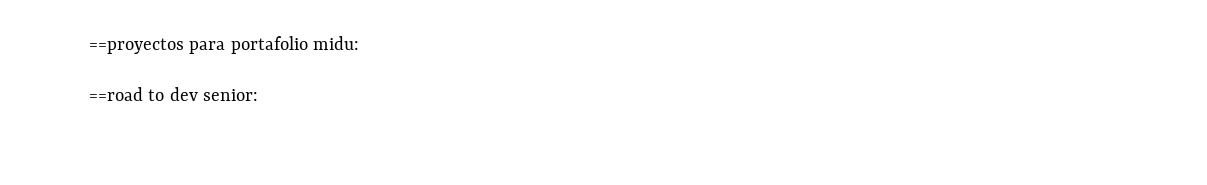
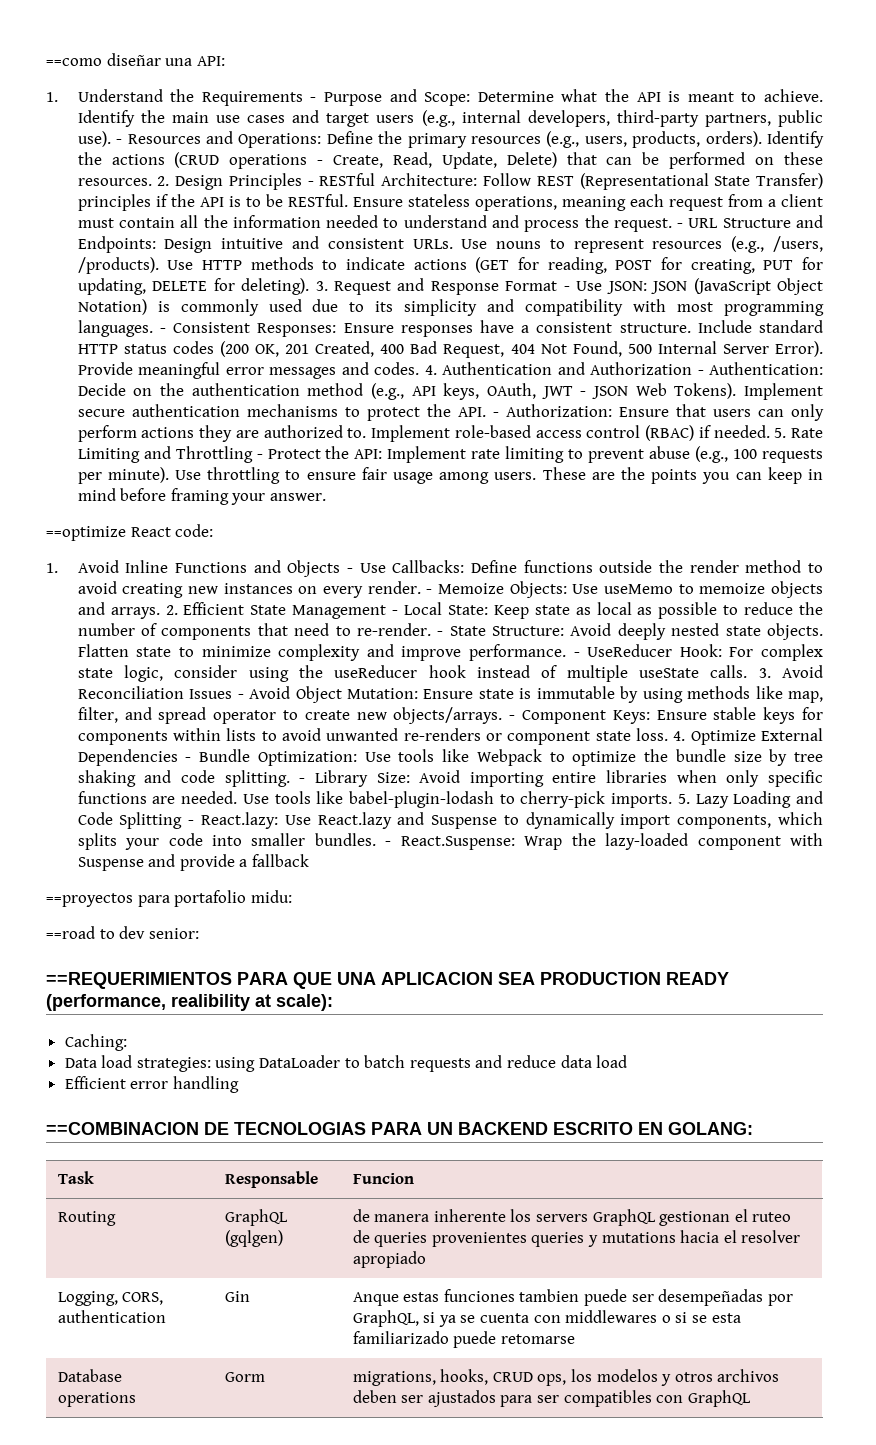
+ ==como diseñar una API:
+ 1. Understand the Requirements - Purpose and Scope: Determine what the API is meant to achieve. Identify the main use cases and target users (e.g., internal developers, third-party partners, public use). - Resources and Operations: Define the primary resources (e.g., users, products, orders). Identify the actions (CRUD operations - Create, Read, Update, Delete) that can be performed on these resources. 2. Design Principles - RESTful Architecture: Follow REST (Representational State Transfer) principles if the API is to be RESTful. Ensure stateless operations, meaning each request from a client must contain all the information needed to understand and process the request. - URL Structure and Endpoints: Design intuitive and consistent URLs. Use nouns to represent resources (e.g., /users, /products). Use HTTP methods to indicate actions (GET for reading, POST for creating, PUT for updating, DELETE for deleting). 3. Request and Response Format - Use JSON: JSON (JavaScript Object Notation) is commonly used due to its simplicity and compatibility with most programming languages. - Consistent Responses: Ensure responses have a consistent structure. Include standard HTTP status codes (200 OK, 201 Created, 400 Bad Request, 404 Not Found, 500 Internal Server Error). Provide meaningful error messages and codes. 4. Authentication and Authorization - Authentication: Decide on the authentication method (e.g., API keys, OAuth, JWT - JSON Web Tokens). Implement secure authentication mechanisms to protect the API. - Authorization: Ensure that users can only perform actions they are authorized to. Implement role-based access control (RBAC) if needed. 5. Rate Limiting and Throttling - Protect the API: Implement rate limiting to prevent abuse (e.g., 100 requests per minute). Use throttling to ensure fair usage among users. These are the points you can keep in mind before framing your answer.
+ ==optimize React code:
+ 1. Avoid Inline Functions and Objects - Use Callbacks: Define functions outside the render method to avoid creating new instances on every render. - Memoize Objects: Use useMemo to memoize objects and arrays. 2. Efficient State Management - Local State: Keep state as local as possible to reduce the number of components that need to re-render. - State Structure: Avoid deeply nested state objects. Flatten state to minimize complexity and improve performance. - UseReducer Hook: For complex state logic, consider using the useReducer hook instead of multiple useState calls. 3. Avoid Reconciliation Issues - Avoid Object Mutation: Ensure state is immutable by using methods like map, filter, and spread operator to create new objects/arrays. - Component Keys: Ensure stable keys for components within lists to avoid unwanted re-renders or component state loss. 4. Optimize External Dependencies - Bundle Optimization: Use tools like Webpack to optimize the bundle size by tree shaking and code splitting. - Library Size: Avoid importing entire libraries when only specific functions are needed. Use tools like babel-plugin-lodash to cherry-pick imports. 5. Lazy Loading and Code Splitting - React.lazy: Use React.lazy and Suspense to dynamically import components, which splits your code into smaller bundles. - React.Suspense: Wrap the lazy-loaded component with Suspense and provide a fallback
+ ==REQUERIMIENTOS PARA QUE UNA APLICACION SEA PRODUCTION READY (performance, realibility at scale):
+ Caching:
+ Data load strategies: using DataLoader to batch requests and reduce data load
+ Efficient error handling
+ ==COMBINACION DE TECNOLOGIAS PARA UN BACKEND ESCRITO EN GOLANG:
+ Task | Responsable | Funcion
+ Routing | GraphQL (gqlgen) | de manera inherente los servers GraphQL gestionan el ruteo de queries provenientes queries y mutations hacia el resolver apropiado
+ Logging, CORS, authentication | Gin | Anque estas funciones tambien puede ser desempeñadas por GraphQL, si ya se cuenta con middlewares o si se esta familiarizado puede retomarse
+ Database operations | Gorm | migrations, hooks, CRUD ops, los modelos y otros archivos deben ser ajustados para ser compatibles con GraphQL

